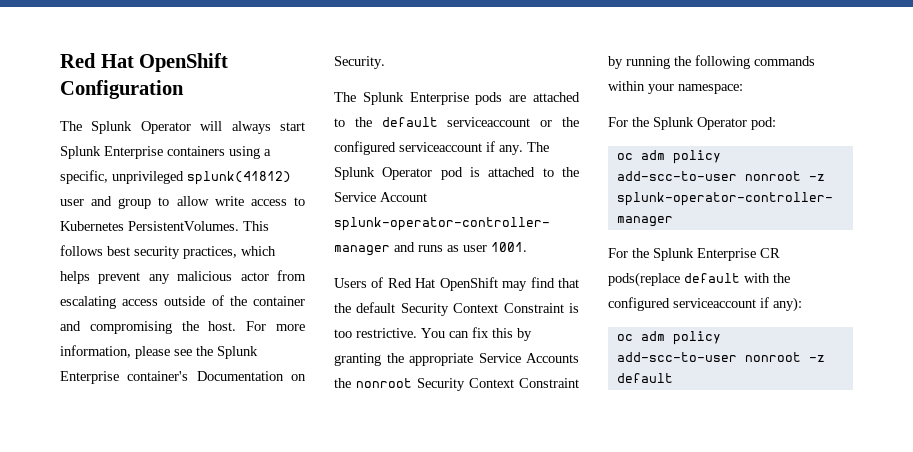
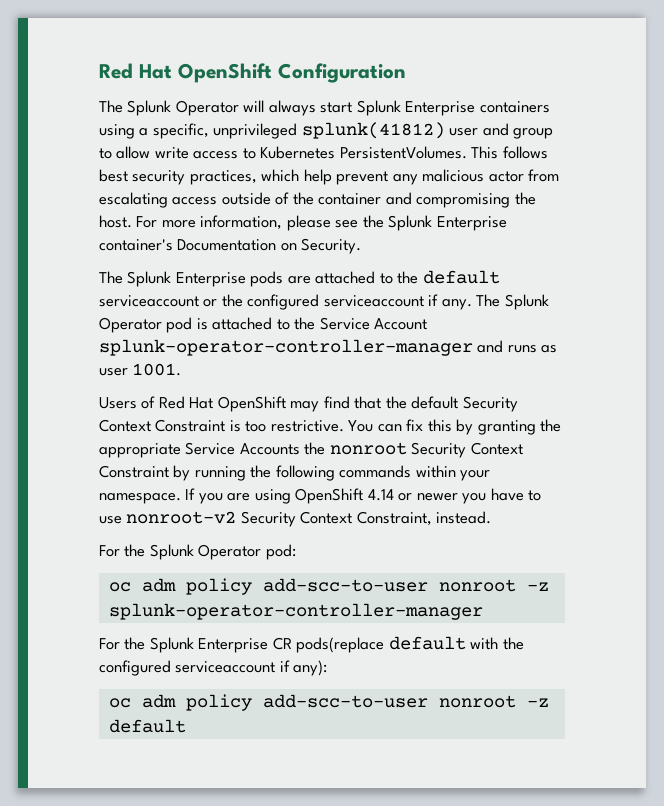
- This follows best security practices, which helps prevent any malicious actor from escalating access outside of the container and compromising the host.
+ This follows best security practices, which help prevent any malicious actor from escalating access outside of the container and compromising the host.
- You can fix this by granting the appropriate Service Accounts the nonroot Security Context Constraint by running the following commands within your namespace:
+ You can fix this by granting the appropriate Service Accounts the nonroot Security Context Constraint by running the following commands within your namespace. If you are using OpenShift 4.14 or newer you have to use nonroot-v2 Security Context Constraint, instead.

